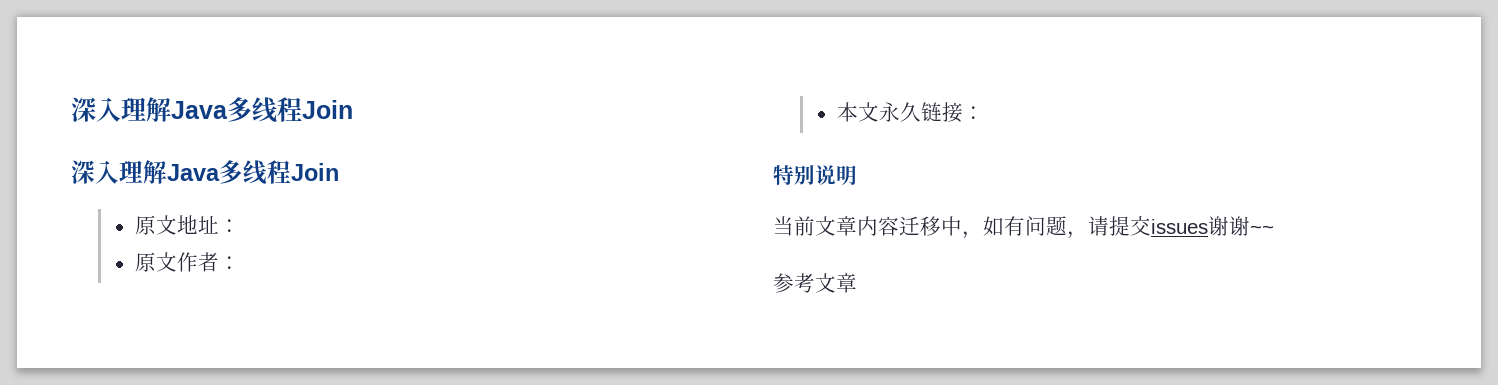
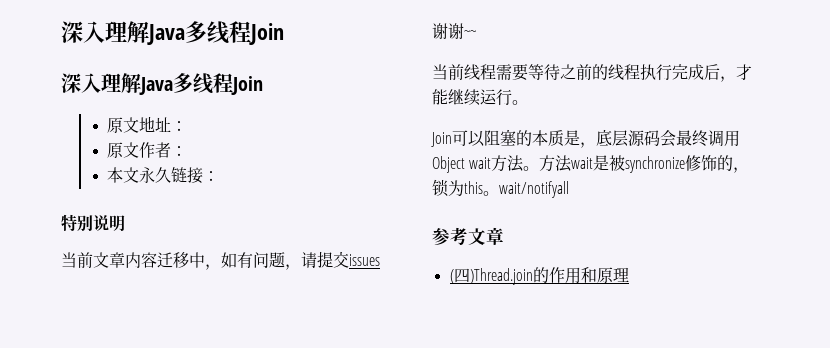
+ 当前线程需要等待之前的线程执行完成后，才能继续运行。
+ Join可以阻塞的本质是，底层源码会最终调用Object wait方法。方法wait是被synchronize修饰的，锁为this。wait/notifyall
  参考文章
+ (四)Thread.join的作用和原理

